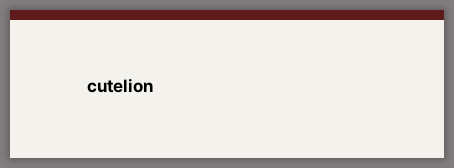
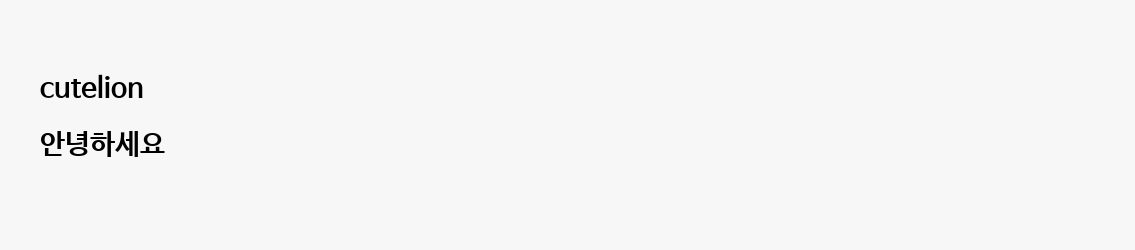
+ 안녕하세요

